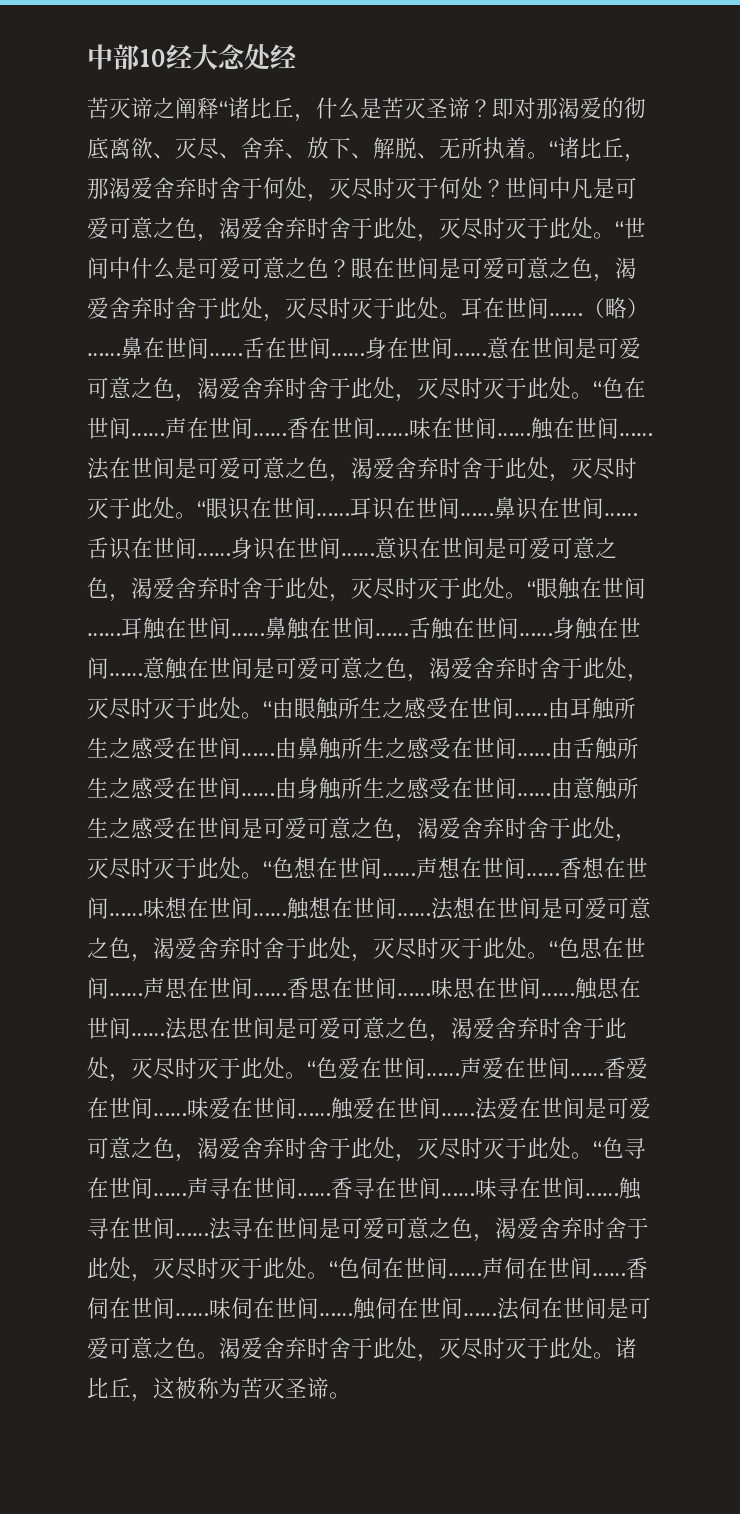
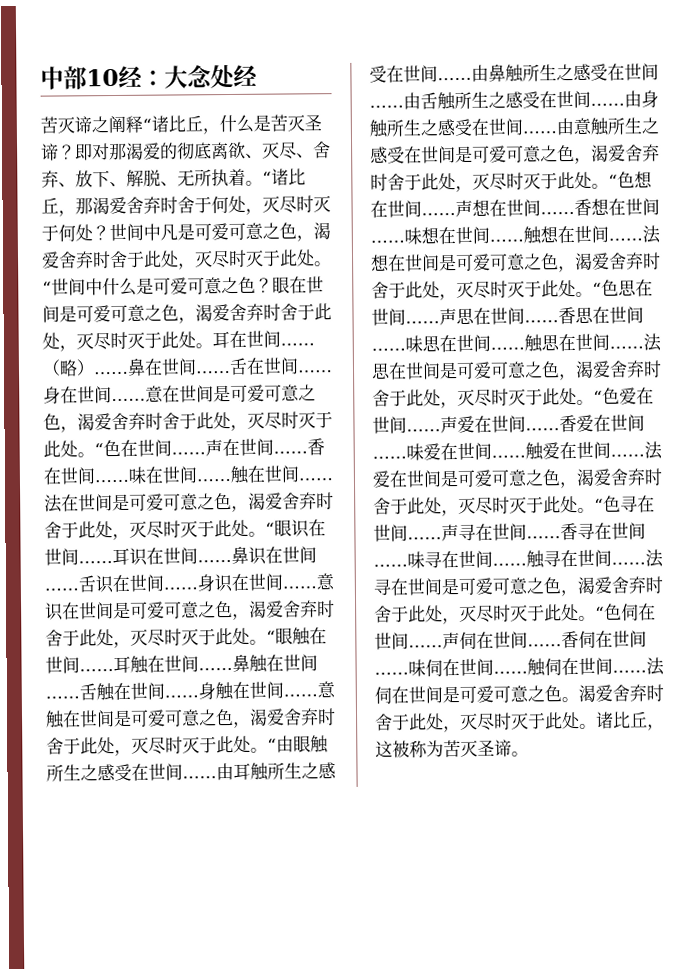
- 中部10经大念处经
+ 中部10经：大念处经

